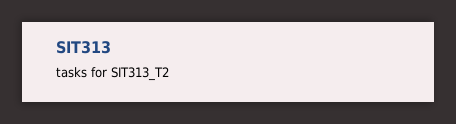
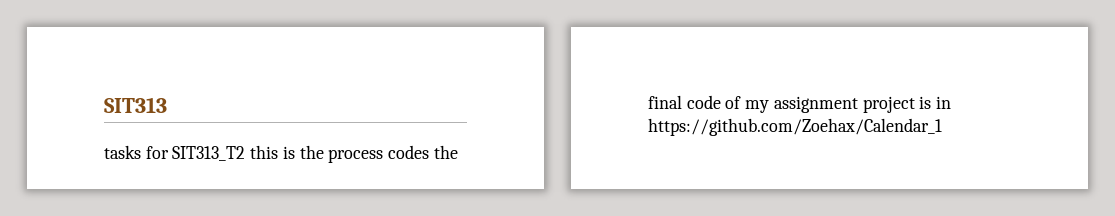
- tasks for SIT313_T2
+ tasks for SIT313_T2 this is the process codes the final code of my assignment project is in https://github.com/Zoehax/Calendar_1

